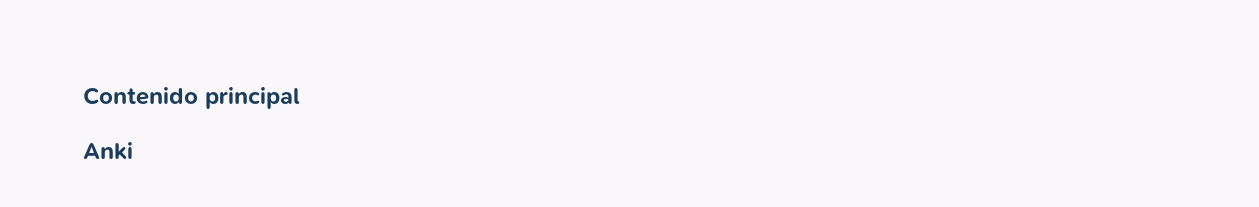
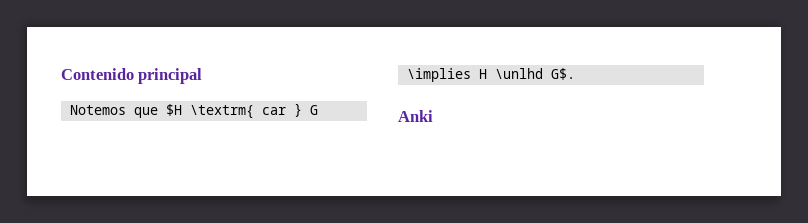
+ Notemos que $H \textrm{ car } G \implies H \unlhd G$.

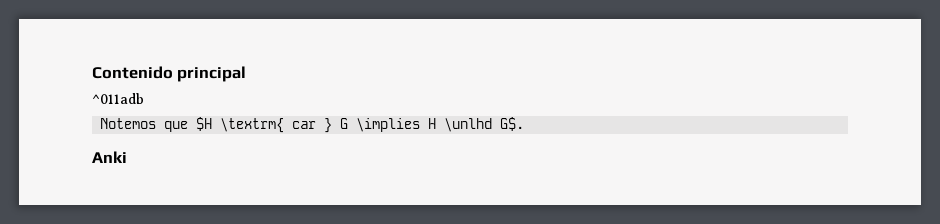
+ ^011adb

